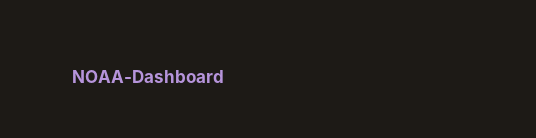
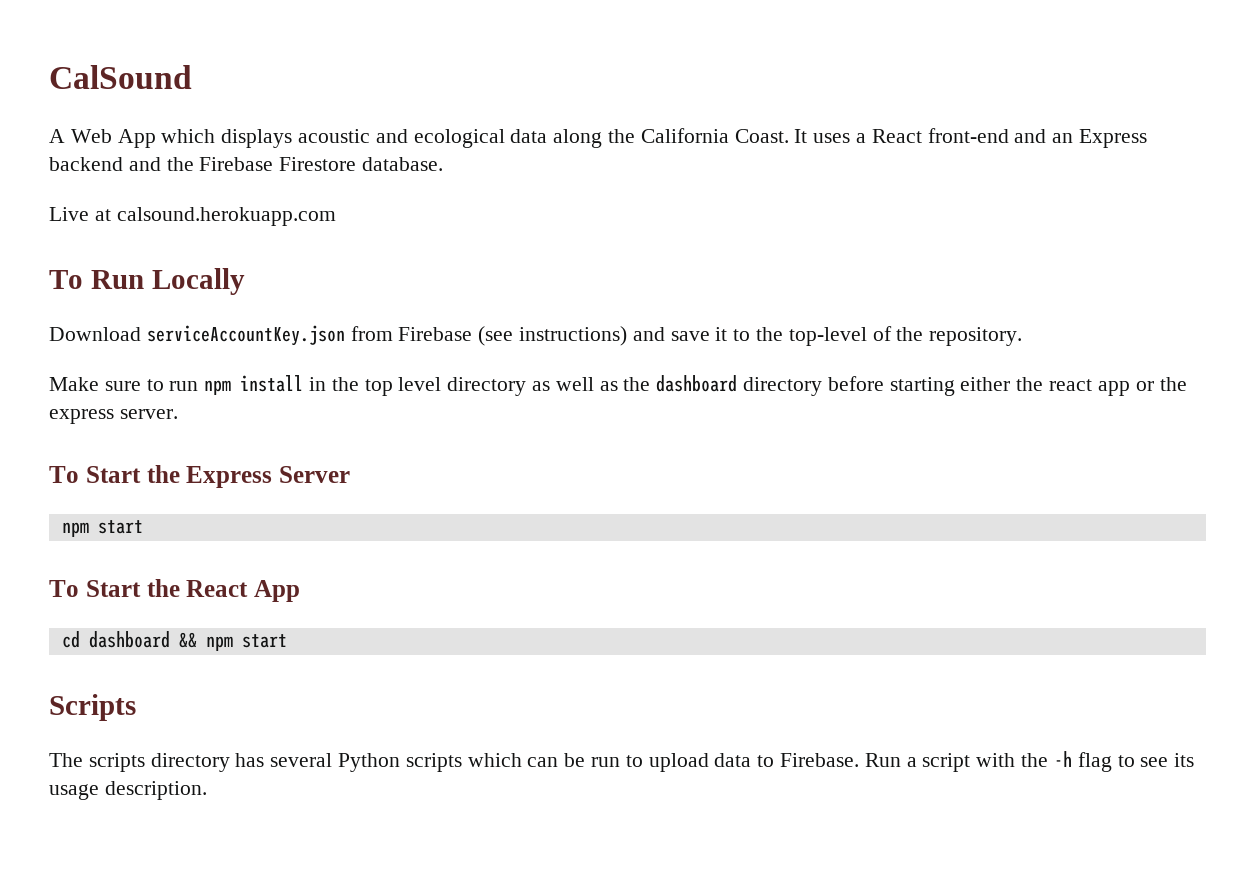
- NOAA-Dashboard
+ CalSound
+ A Web App which displays acoustic and ecological data along the California Coast. It uses a React front-end and an Express backend and the Firebase Firestore database.
+ Live at calsound.herokuapp.com
+ To Run Locally
+ Download serviceAccountKey.json from Firebase (see instructions) and save it to the top-level of the repository.
+ Make sure to run npm install in the top level directory as well as the dashboard directory before starting either the react app or the express server.
+ To Start the Express Server
+ npm start
+ To Start the React App
+ cd dashboard && npm start
+ Scripts
+ The scripts directory has several Python scripts which can be run to upload data to Firebase. Run a script with the -h flag to see its usage description.

